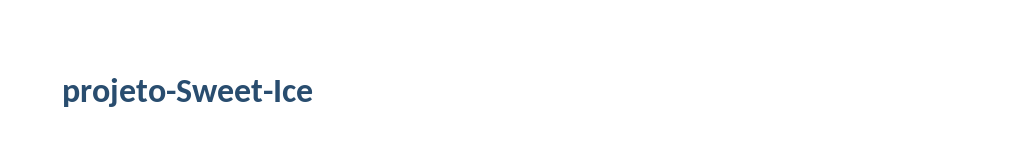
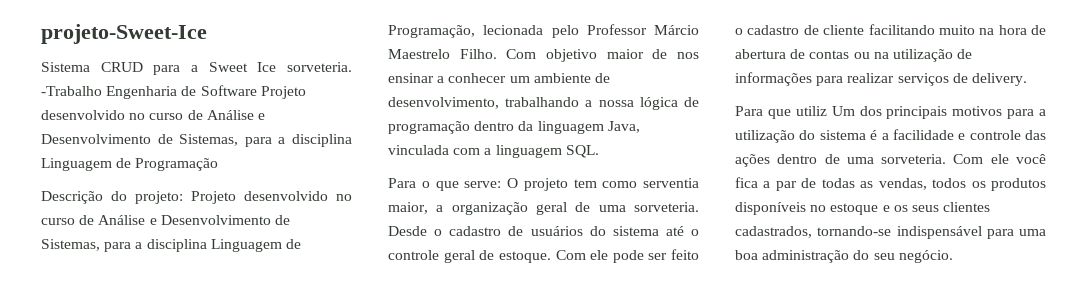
+ Sistema CRUD para a Sweet Ice sorveteria. -Trabalho Engenharia de Software Projeto desenvolvido no curso de Análise e Desenvolvimento de Sistemas, para a disciplina Linguagem de Programação
+ Descrição do projeto: Projeto desenvolvido no curso de Análise e Desenvolvimento de Sistemas, para a disciplina Linguagem de Programação, lecionada pelo Professor Márcio Maestrelo Filho. Com objetivo maior de nos ensinar a conhecer um ambiente de desenvolvimento, trabalhando a nossa lógica de programação dentro da linguagem Java, vinculada com a linguagem SQL.
+ Para o que serve: O projeto tem como serventia maior, a organização geral de uma sorveteria. Desde o cadastro de usuários do sistema até o controle geral de estoque. Com ele pode ser feito o cadastro de cliente facilitando muito na hora de abertura de contas ou na utilização de informações para realizar serviços de delivery.
+ Para que utiliz Um dos principais motivos para a utilização do sistema é a facilidade e controle das ações dentro de uma sorveteria. Com ele você fica a par de todas as vendas, todos os produtos disponíveis no estoque e os seus clientes cadastrados, tornando-se indispensável para uma boa administração do seu negócio.

